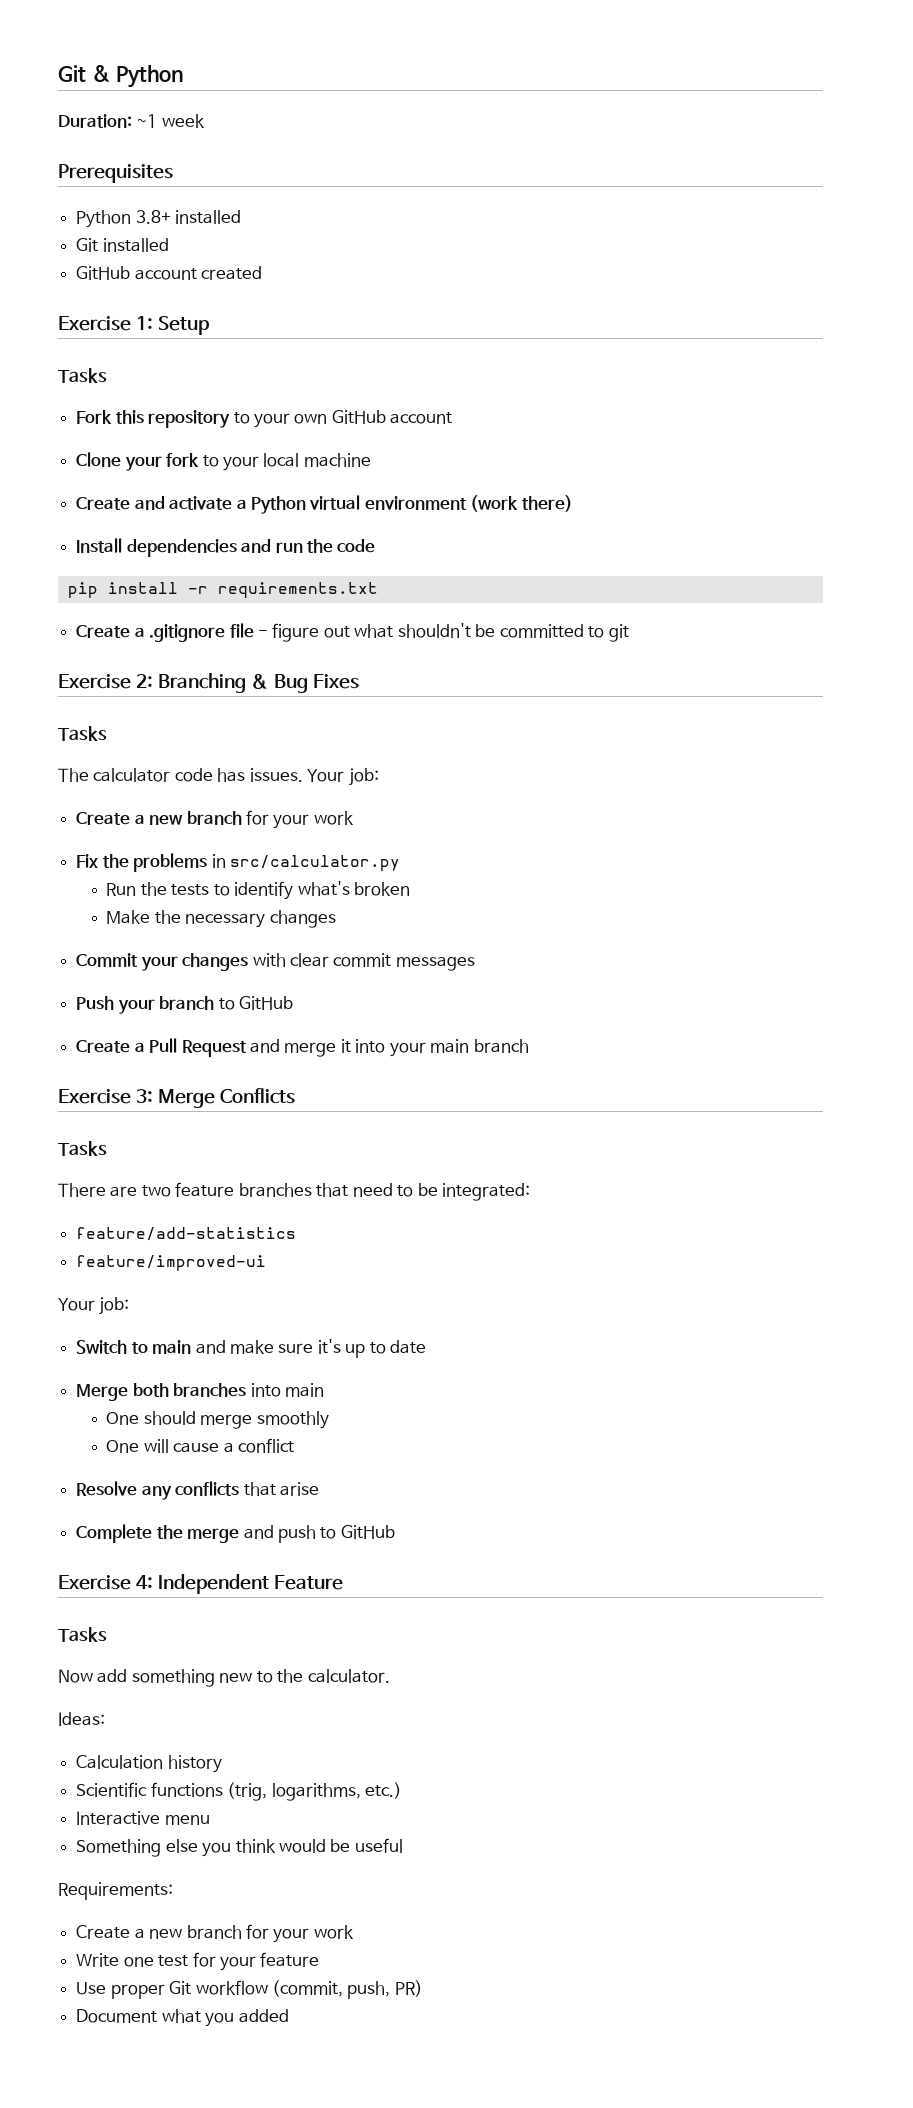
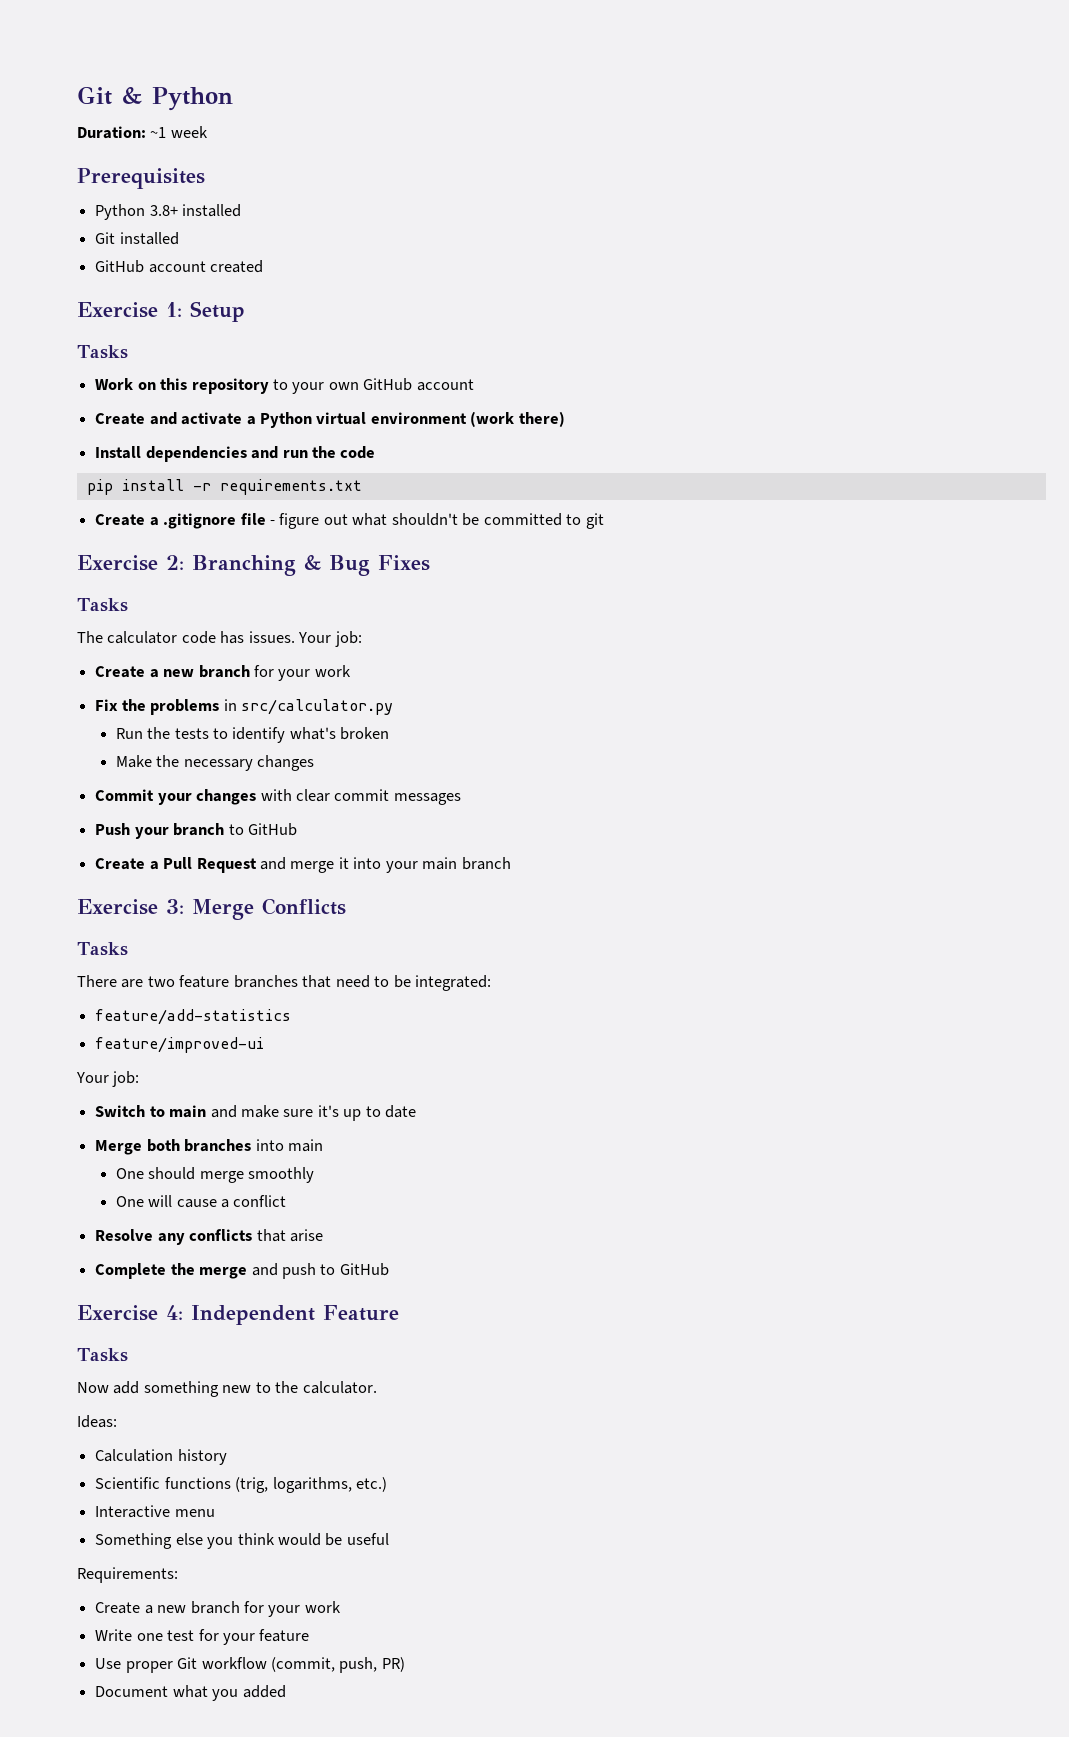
- Fork this repository to your own GitHub account
+ Work on this repository to your own GitHub account
- Clone your fork to your local machine

